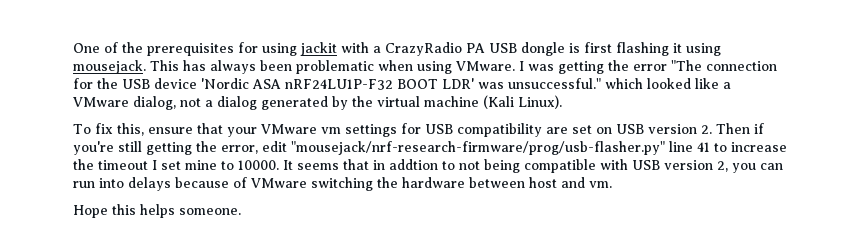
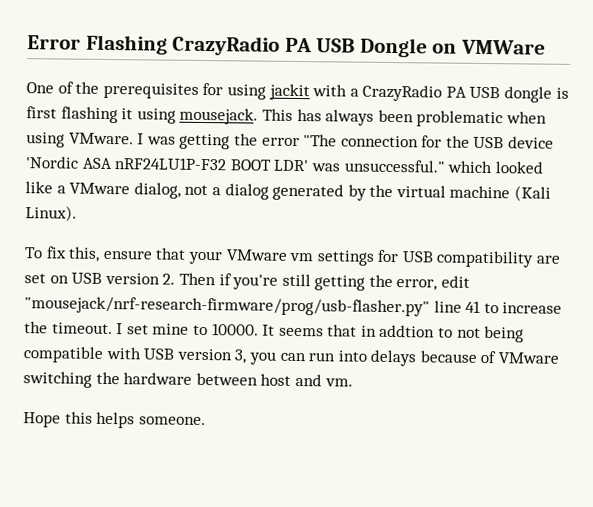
+ Error Flashing CrazyRadio PA USB Dongle on VMWare
- To fix this, ensure that your VMware vm settings for USB compatibility are set on USB version 2. Then if you're still getting the error, edit "mousejack/nrf-research-firmware/prog/usb-flasher.py" line 41 to increase the timeout I set mine to 10000.
+ To fix this, ensure that your VMware vm settings for USB compatibility are set on USB version 2. Then if you're still getting the error, edit "mousejack/nrf-research-firmware/prog/usb-flasher.py" line 41 to increase the timeout. I set mine to 10000.
- It seems that in addtion to not being compatible with USB version 2, you can run into delays because of VMware switching the hardware between host and vm.
+ It seems that in addtion to not being compatible with USB version 3, you can run into delays because of VMware switching the hardware between host and vm.

